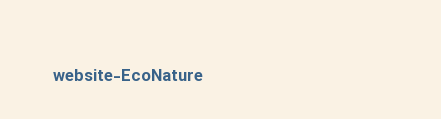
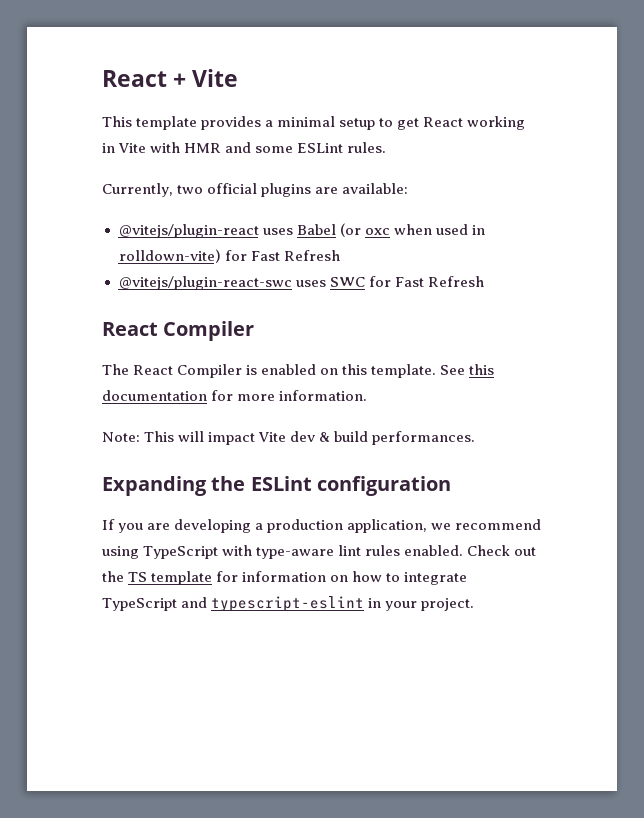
- website-EcoNature
+ React + Vite
+ This template provides a minimal setup to get React working in Vite with HMR and some ESLint rules.
+ Currently, two official plugins are available:
+ @vitejs/plugin-react uses Babel (or oxc when used in rolldown-vite) for Fast Refresh
+ @vitejs/plugin-react-swc uses SWC for Fast Refresh
+ React Compiler
+ The React Compiler is enabled on this template. See this documentation for more information.
+ Note: This will impact Vite dev & build performances.
+ Expanding the ESLint configuration
+ If you are developing a production application, we recommend using TypeScript with type-aware lint rules enabled. Check out the TS template for information on how to integrate TypeScript and typescript-eslint in your project.

